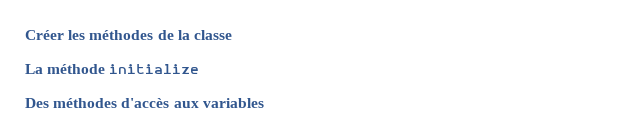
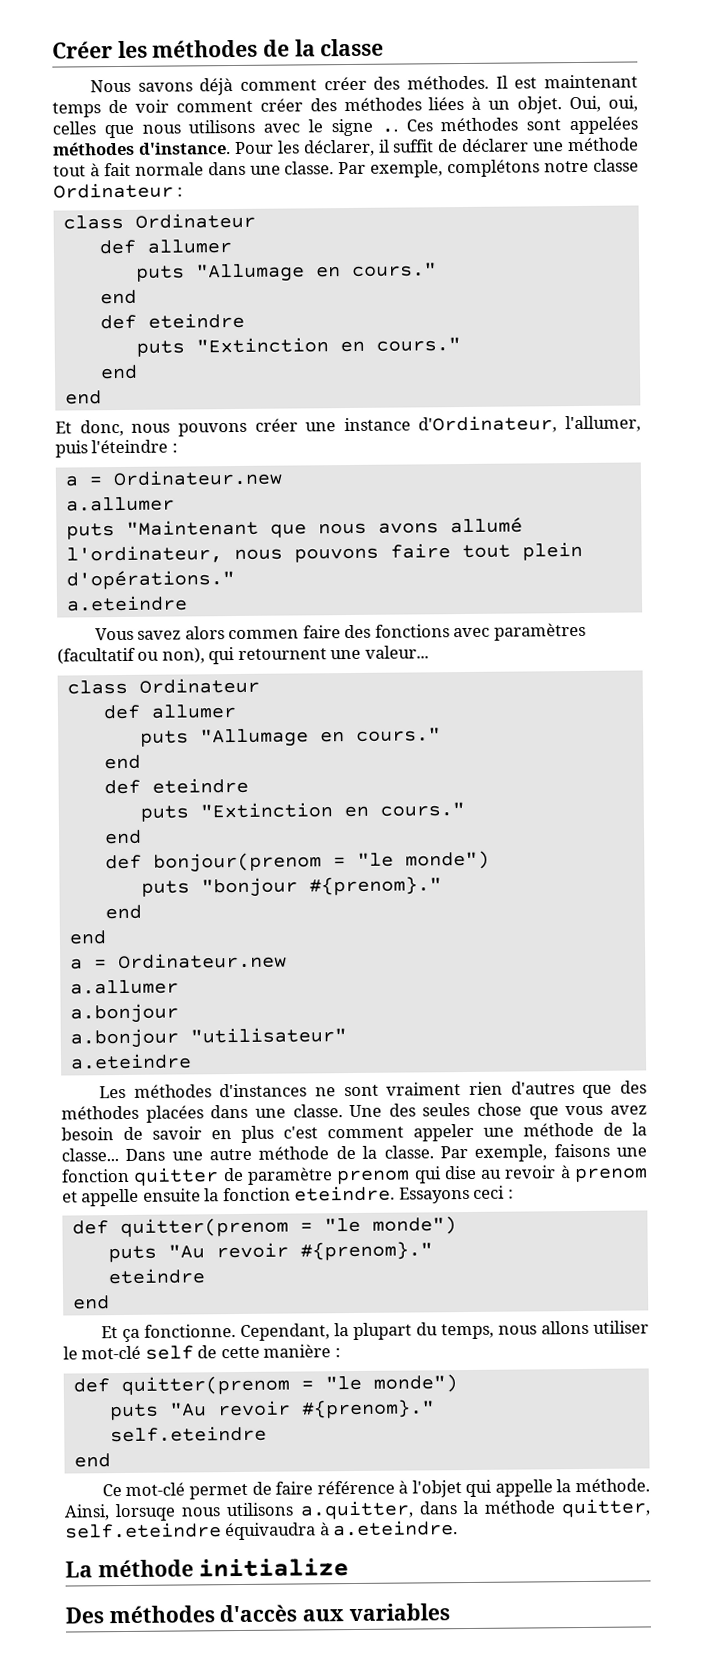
+ Nous savons déjà comment créer des méthodes. Il est maintenant temps de voir comment créer des méthodes liées à un objet. Oui, oui, celles que nous utilisons avec le signe .. Ces méthodes sont appelées méthodes d'instance. Pour les déclarer, il suffit de déclarer une méthode tout à fait normale dans une classe. Par exemple, complétons notre classe Ordinateur :
+ class Ordinateur
+ def allumer
+ puts "Allumage en cours."
+ end
+ def eteindre
+ puts "Extinction en cours."
+ end
+ end
+ Et donc, nous pouvons créer une instance d'Ordinateur, l'allumer, puis l'éteindre :
+ a = Ordinateur.new
+ a.allumer
+ puts "Maintenant que nous avons allumé l'ordinateur, nous pouvons faire tout plein d'opérations."
+ a.eteindre
+ Vous savez alors commen faire des fonctions avec paramètres (facultatif ou non), qui retournent une valeur...
+ class Ordinateur
+ def allumer
+ puts "Allumage en cours."
+ end
+ def eteindre
+ puts "Extinction en cours."
+ end
+ def bonjour(prenom = "le monde")
+ puts "bonjour #{prenom}."
+ end
+ end
+ a = Ordinateur.new
+ a.allumer
+ a.bonjour
+ a.bonjour "utilisateur"
+ a.eteindre
+ Les méthodes d'instances ne sont vraiment rien d'autres que des méthodes placées dans une classe. Une des seules chose que vous avez besoin de savoir en plus c'est comment appeler une méthode de la classe... Dans une autre méthode de la classe. Par exemple, faisons une fonction quitter de paramètre prenom qui dise au revoir à prenom et appelle ensuite la fonction eteindre. Essayons ceci :
+ def quitter(prenom = "le monde")
+ puts "Au revoir #{prenom}."
+ eteindre
+ end
+ Et ça fonctionne. Cependant, la plupart du temps, nous allons utiliser le mot-clé self de cette manière :
+ def quitter(prenom = "le monde")
+ puts "Au revoir #{prenom}."
+ self.eteindre
+ end
+ Ce mot-clé permet de faire référence à l'objet qui appelle la méthode. Ainsi, lorsuqe nous utilisons a.quitter, dans la méthode quitter, self.eteindre équivaudra à a.eteindre.

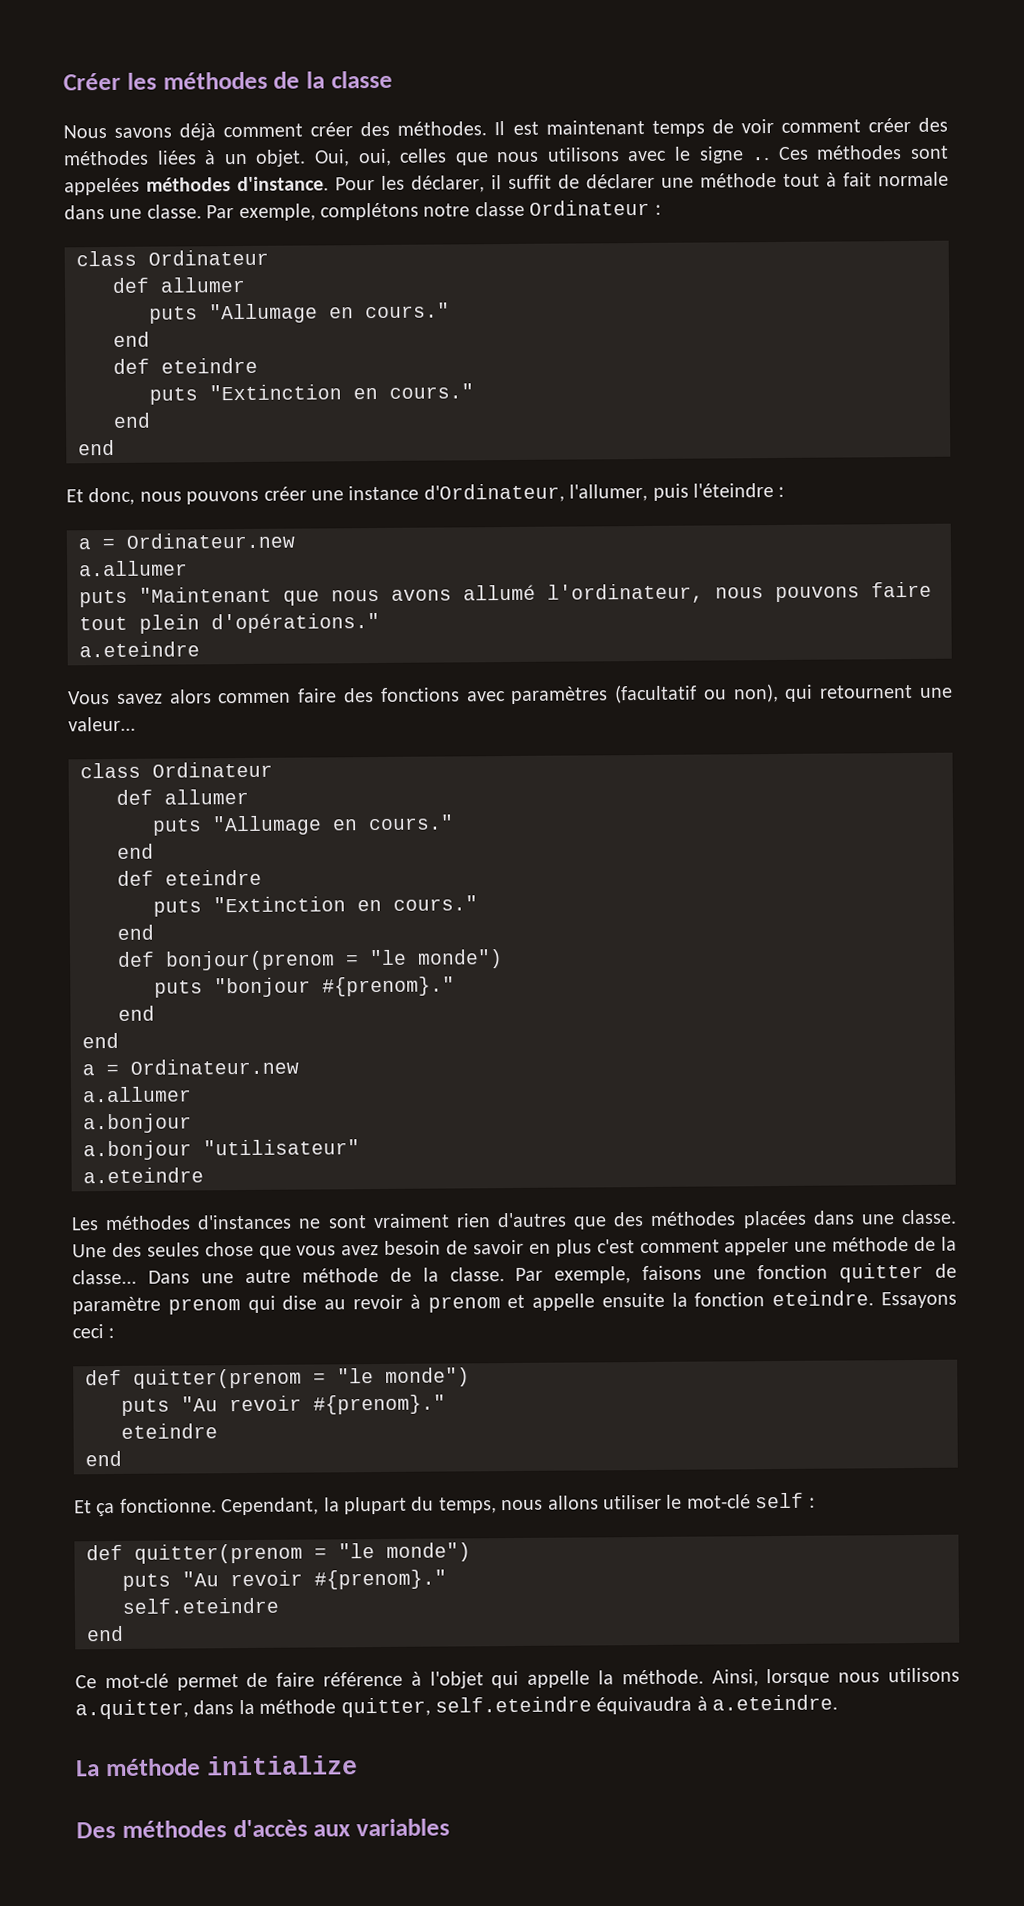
- Cependant, la plupart du temps, nous allons utiliser le mot-clé self de cette manière :
+ Cependant, la plupart du temps, nous allons utiliser le mot-clé self :
- Ainsi, lorsuqe nous utilisons a.quitter, dans la méthode quitter, self.eteindre équivaudra à a.eteindre.
+ Ainsi, lorsque nous utilisons a.quitter, dans la méthode quitter, self.eteindre équivaudra à a.eteindre.

